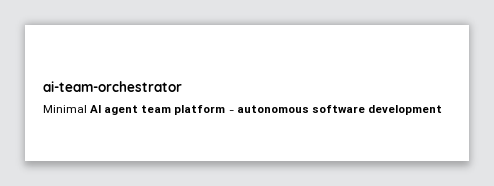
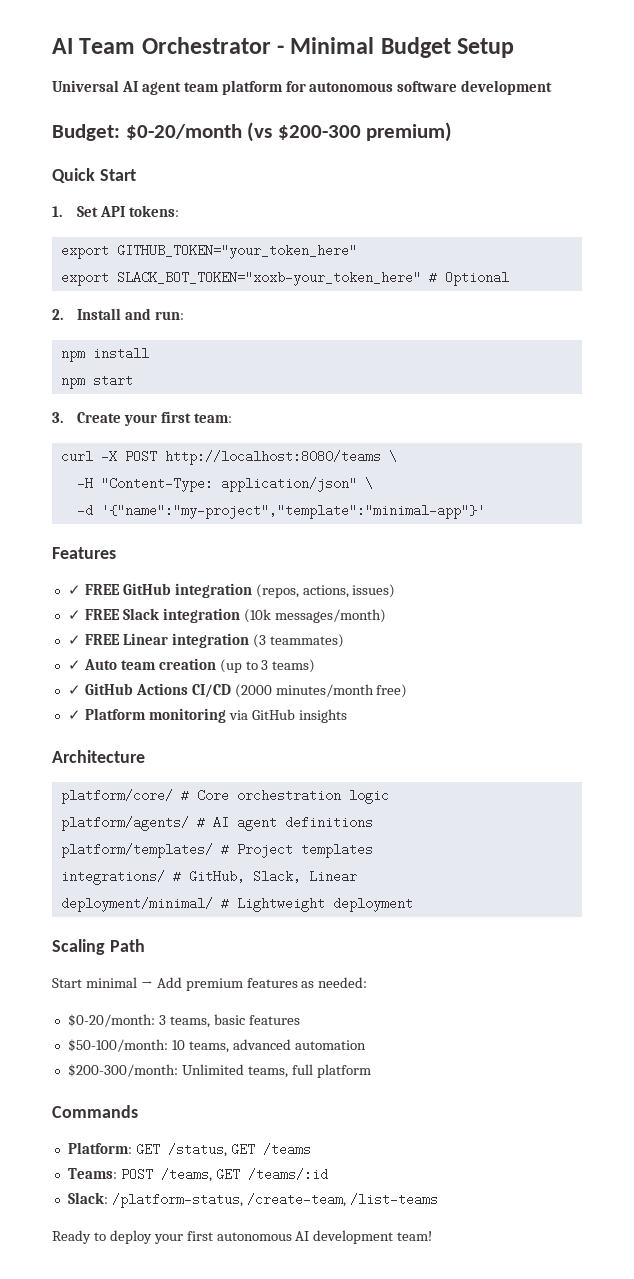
- ai-team-orchestrator
- Minimal AI agent team platform - autonomous software development
+ AI Team Orchestrator - Minimal Budget Setup
+ Universal AI agent team platform for autonomous software development
+ Budget: $0-20/month (vs $200-300 premium)
+ Quick Start
+ 1. Set API tokens:
+ export GITHUB_TOKEN="your_token_here"
+ export SLACK_BOT_TOKEN="xoxb-your_token_here" # Optional
+ 2. Install and run:
+ npm install
+ npm start
+ 3. Create your first team:
+ curl -X POST http://localhost:8080/teams \
+ -H "Content-Type: application/json" \
+ -d '{"name":"my-project","template":"minimal-app"}'
+ Features
+ ✓ FREE GitHub integration (repos, actions, issues)
+ ✓ FREE Slack integration (10k messages/month)
+ ✓ FREE Linear integration (3 teammates)
+ ✓ Auto team creation (up to 3 teams)
+ ✓ GitHub Actions CI/CD (2000 minutes/month free)
+ ✓ Platform monitoring via GitHub insights
+ Architecture
+ platform/core/ # Core orchestration logic
+ platform/agents/ # AI agent definitions
+ platform/templates/ # Project templates
+ integrations/ # GitHub, Slack, Linear
+ deployment/minimal/ # Lightweight deployment
+ Scaling Path
+ Start minimal → Add premium features as needed:
+ $0-20/month: 3 teams, basic features
+ $50-100/month: 10 teams, advanced automation
+ $200-300/month: Unlimited teams, full platform
+ Commands
+ Platform: GET /status, GET /teams
+ Teams: POST /teams, GET /teams/:id
+ Slack: /platform-status, /create-team, /list-teams
+ Ready to deploy your first autonomous AI development team!

